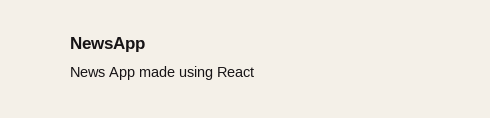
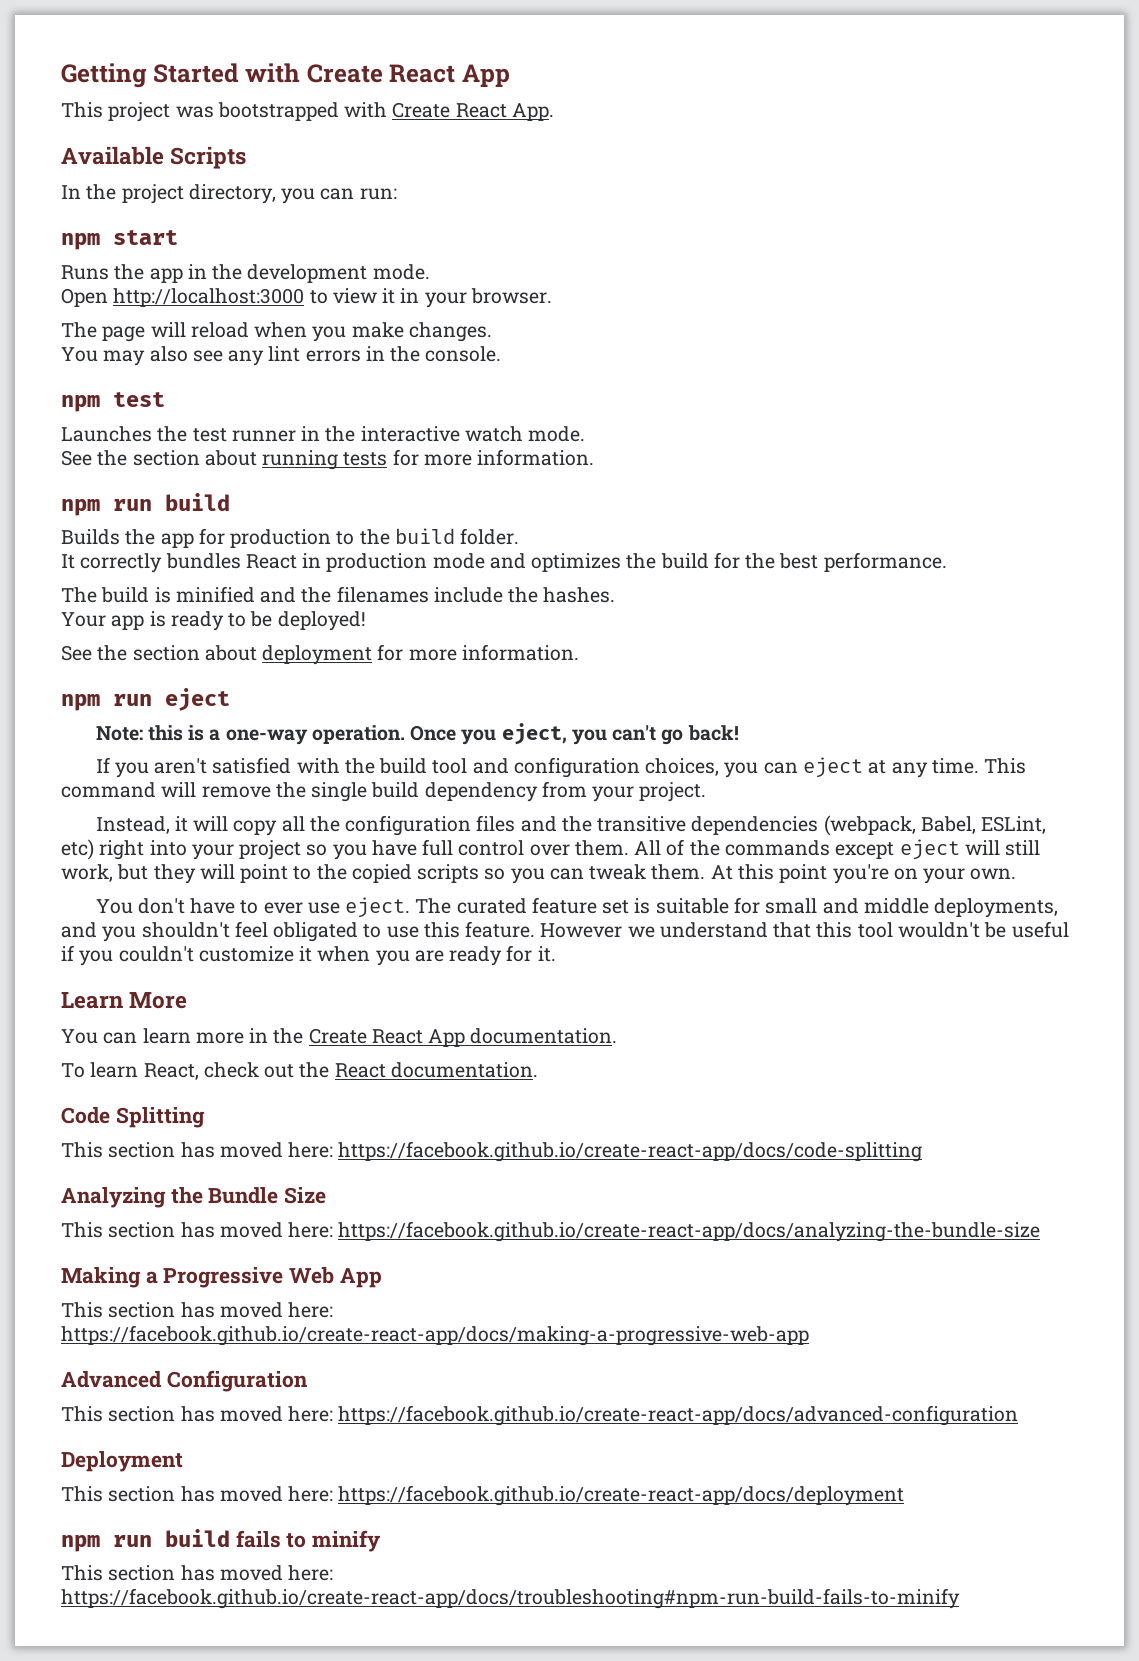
- NewsApp
- News App made using React
+ Getting Started with Create React App
+ This project was bootstrapped with Create React App.
+ Available Scripts
+ In the project directory, you can run:
+ npm start
+ Runs the app in the development mode.
+ Open http://localhost:3000 to view it in your browser.
+ The page will reload when you make changes.
+ You may also see any lint errors in the console.
+ npm test
+ Launches the test runner in the interactive watch mode.
+ See the section about running tests for more information.
+ npm run build
+ Builds the app for production to the build folder.
+ It correctly bundles React in production mode and optimizes the build for the best performance.
+ The build is minified and the filenames include the hashes.
+ Your app is ready to be deployed!
+ See the section about deployment for more information.
+ npm run eject
+ Note: this is a one-way operation. Once you eject, you can't go back!
+ If you aren't satisfied with the build tool and configuration choices, you can eject at any time. This command will remove the single build dependency from your project.
+ Instead, it will copy all the configuration files and the transitive dependencies (webpack, Babel, ESLint, etc) right into your project so you have full control over them. All of the commands except eject will still work, but they will point to the copied scripts so you can tweak them. At this point you're on your own.
+ You don't have to ever use eject. The curated feature set is suitable for small and middle deployments, and you shouldn't feel obligated to use this feature. However we understand that this tool wouldn't be useful if you couldn't customize it when you are ready for it.
+ Learn More
+ You can learn more in the Create React App documentation.
+ To learn React, check out the React documentation.
+ Code Splitting
+ This section has moved here: https://facebook.github.io/create-react-app/docs/code-splitting
+ Analyzing the Bundle Size
+ This section has moved here: https://facebook.github.io/create-react-app/docs/analyzing-the-bundle-size
+ Making a Progressive Web App
+ This section has moved here: https://facebook.github.io/create-react-app/docs/making-a-progressive-web-app
+ Advanced Configuration
+ This section has moved here: https://facebook.github.io/create-react-app/docs/advanced-configuration
+ Deployment
+ This section has moved here: https://facebook.github.io/create-react-app/docs/deployment
+ npm run build fails to minify
+ This section has moved here: https://facebook.github.io/create-react-app/docs/troubleshooting#npm-run-build-fails-to-minify

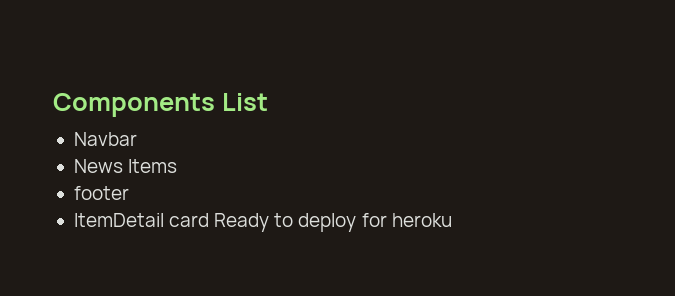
- Getting Started with Create React App
- This project was bootstrapped with Create React App.
- Available Scripts
- In the project directory, you can run:
- npm start
- Runs the app in the development mode.
- Open http://localhost:3000 to view it in your browser.
- The page will reload when you make changes.
- You may also see any lint errors in the console.
- npm test
- Launches the test runner in the interactive watch mode.
- See the section about running tests for more information.
- npm run build
- Builds the app for production to the build folder.
- It correctly bundles React in production mode and optimizes the build for the best performance.
- The build is minified and the filenames include the hashes.
- Your app is ready to be deployed!
- See the section about deployment for more information.
- npm run eject
- Note: this is a one-way operation. Once you eject, you can't go back!
- If you aren't satisfied with the build tool and configuration choices, you can eject at any time. This command will remove the single build dependency from your project.
- Instead, it will copy all the configuration files and the transitive dependencies (webpack, Babel, ESLint, etc) right into your project so you have full control over them. All of the commands except eject will still work, but they will point to the copied scripts so you can tweak them. At this point you're on your own.
- You don't have to ever use eject. The curated feature set is suitable for small and middle deployments, and you shouldn't feel obligated to use this feature. However we understand that this tool wouldn't be useful if you couldn't customize it when you are ready for it.
- Learn More
- You can learn more in the Create React App documentation.
- To learn React, check out the React documentation.
- Code Splitting
- This section has moved here: https://facebook.github.io/create-react-app/docs/code-splitting
- Analyzing the Bundle Size
- This section has moved here: https://facebook.github.io/create-react-app/docs/analyzing-the-bundle-size
- Making a Progressive Web App
- This section has moved here: https://facebook.github.io/create-react-app/docs/making-a-progressive-web-app
- Advanced Configuration
- This section has moved here: https://facebook.github.io/create-react-app/docs/advanced-configuration
- Deployment
- This section has moved here: https://facebook.github.io/create-react-app/docs/deployment
- npm run build fails to minify
- This section has moved here: https://facebook.github.io/create-react-app/docs/troubleshooting#npm-run-build-fails-to-minify
+ Components List
+ Navbar
+ News Items
+ footer
+ ItemDetail card Ready to deploy for heroku

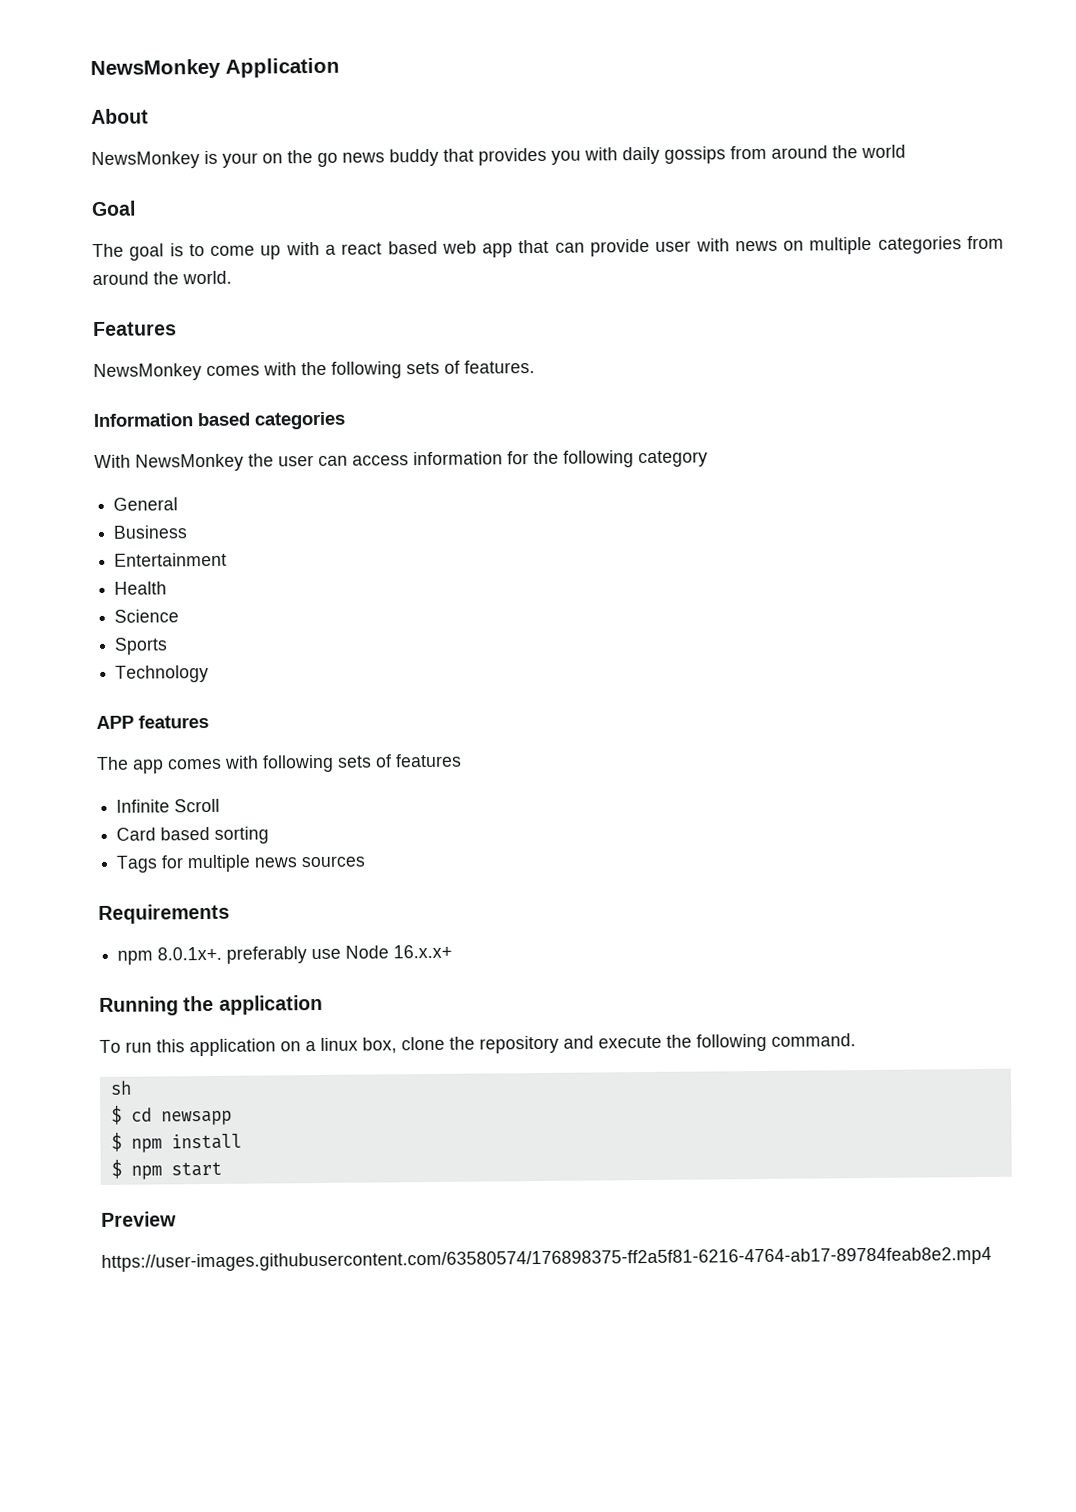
- Components List
- Navbar
- News Items
- footer
- ItemDetail card Ready to deploy for heroku
+ NewsMonkey Application
+ About
+ NewsMonkey is your on the go news buddy that provides you with daily gossips from around the world
+ Goal
+ The goal is to come up with a react based web app that can provide user with news on multiple categories from around the world.
+ Features
+ NewsMonkey comes with the following sets of features.
+ Information based categories
+ With NewsMonkey the user can access information for the following category
+ General
+ Business
+ Entertainment
+ Health
+ Science
+ Sports
+ Technology
+ APP features
+ The app comes with following sets of features
+ Infinite Scroll
+ Card based sorting
+ Tags for multiple news sources
+ Requirements
+ npm 8.0.1x+. preferably use Node 16.x.x+
+ Running the application
+ To run this application on a linux box, clone the repository and execute the following command.
+ sh
+ $ cd newsapp
+ $ npm install
+ $ npm start
+ Preview
+ https://user-images.githubusercontent.com/63580574/176898375-ff2a5f81-6216-4764-ab17-89784feab8e2.mp4

